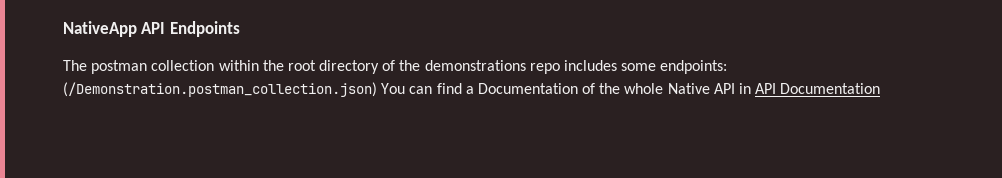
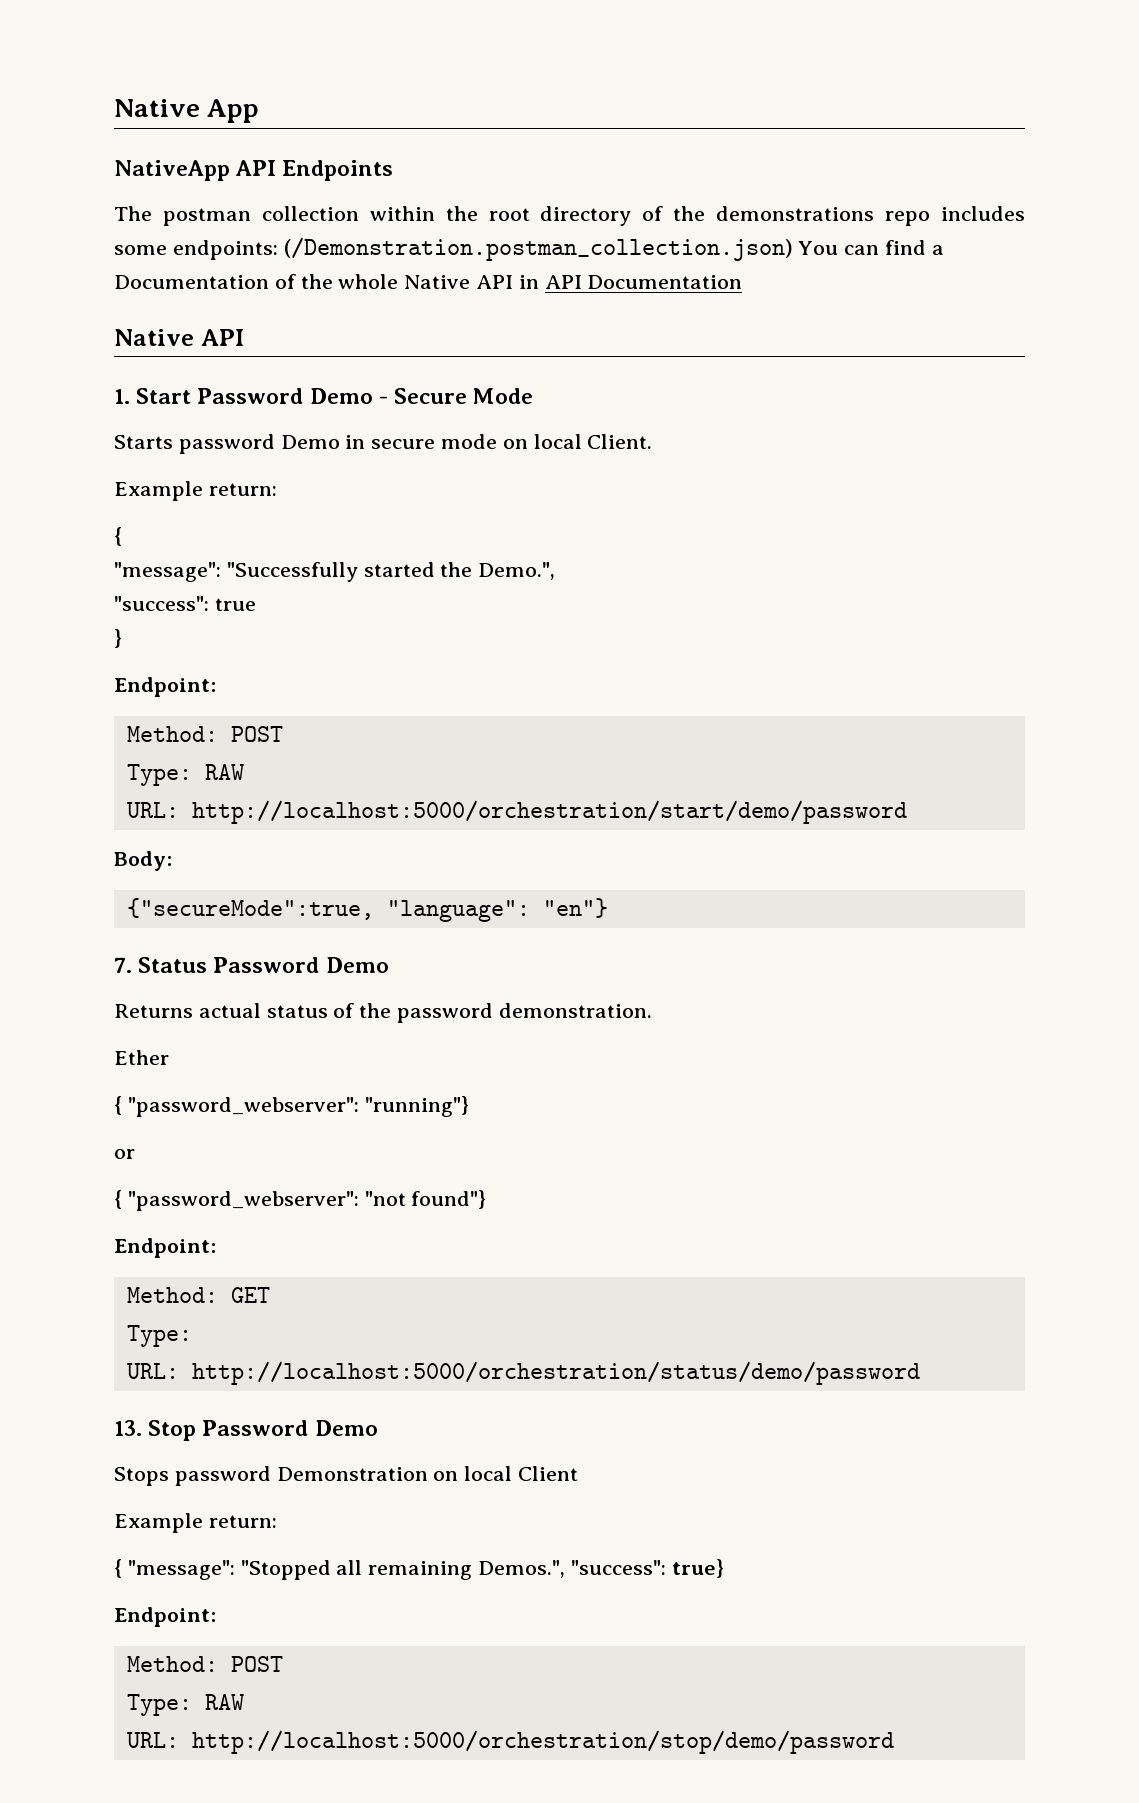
+ Native App
  The postman collection within the root directory of the demonstrations repo includes some endpoints: (/Demonstration.postman_collection.json) You can find a Documentation of the whole Native API in API Documentation
+ Native API
+ 1. Start Password Demo - Secure Mode
+ Starts password Demo in secure mode on local Client.
+ Example return:
+ {
+ "message": "Successfully started the Demo.",
+ "success": true
+ }
+ Endpoint:
+ Method: POST
+ Type: RAW
+ URL: http://localhost:5000/orchestration/start/demo/password
+ Body:
+ {"secureMode":true, "language": "en"}
+ 7. Status Password Demo
+ Returns actual status of the password demonstration.
+ Ether
+ { "password_webserver": "running"}
+ or
+ { "password_webserver": "not found"}
+ Endpoint:
+ Method: GET
+ Type:
+ URL: http://localhost:5000/orchestration/status/demo/password
+ 13. Stop Password Demo
+ Stops password Demonstration on local Client
+ Example return:
+ { "message": "Stopped all remaining Demos.", "success": true}
+ Endpoint:
+ Method: POST
+ Type: RAW
+ URL: http://localhost:5000/orchestration/stop/demo/password

